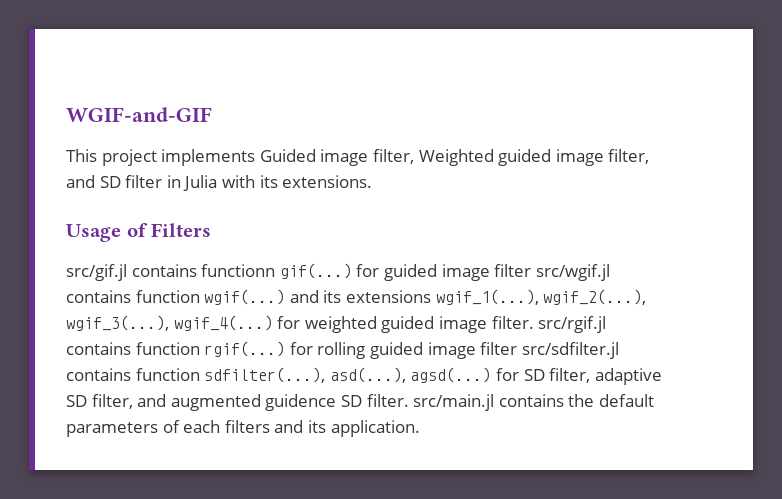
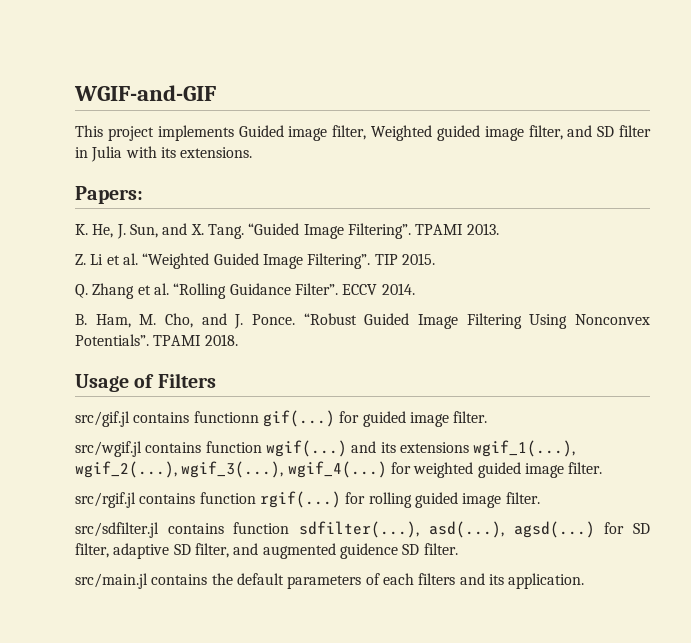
+ Papers:
+ K. He, J. Sun, and X. Tang. “Guided Image Filtering”. TPAMI 2013.
+ Z. Li et al. “Weighted Guided Image Filtering”. TIP 2015.
+ Q. Zhang et al. “Rolling Guidance Filter”. ECCV 2014.
+ B. Ham, M. Cho, and J. Ponce. “Robust Guided Image Filtering Using Nonconvex Potentials”. TPAMI 2018.
- src/gif.jl contains functionn gif(...) for guided image filter src/wgif.jl contains function wgif(...) and its extensions wgif_1(...), wgif_2(...), wgif_3(...), wgif_4(...) for weighted guided image filter. src/rgif.jl contains function rgif(...) for rolling guided image filter src/sdfilter.jl contains function sdfilter(...), asd(...), agsd(...) for SD filter, adaptive SD filter, and augmented guidence SD filter. src/main.jl contains the default parameters of each filters and its application.
+ src/gif.jl contains functionn gif(...) for guided image filter.
+ src/wgif.jl contains function wgif(...) and its extensions wgif_1(...), wgif_2(...), wgif_3(...), wgif_4(...) for weighted guided image filter.
+ src/rgif.jl contains function rgif(...) for rolling guided image filter.
+ src/sdfilter.jl contains function sdfilter(...), asd(...), agsd(...) for SD filter, adaptive SD filter, and augmented guidence SD filter.
+ src/main.jl contains the default parameters of each filters and its application.

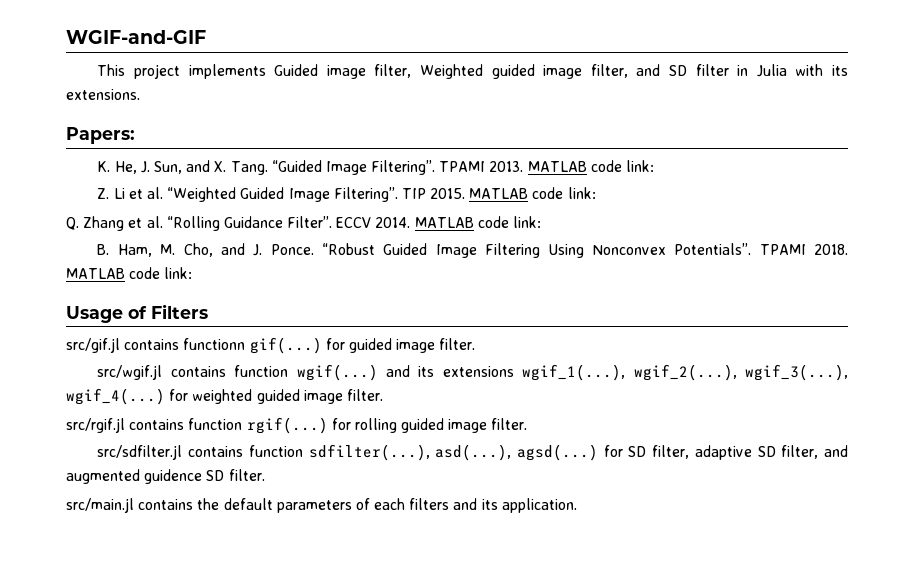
- TPAMI 2013.
+ TPAMI 2013. MATLAB code link:
- TIP 2015.
+ TIP 2015. MATLAB code link:
- ECCV 2014.
+ ECCV 2014. MATLAB code link:
- TPAMI 2018.
+ TPAMI 2018. MATLAB code link:

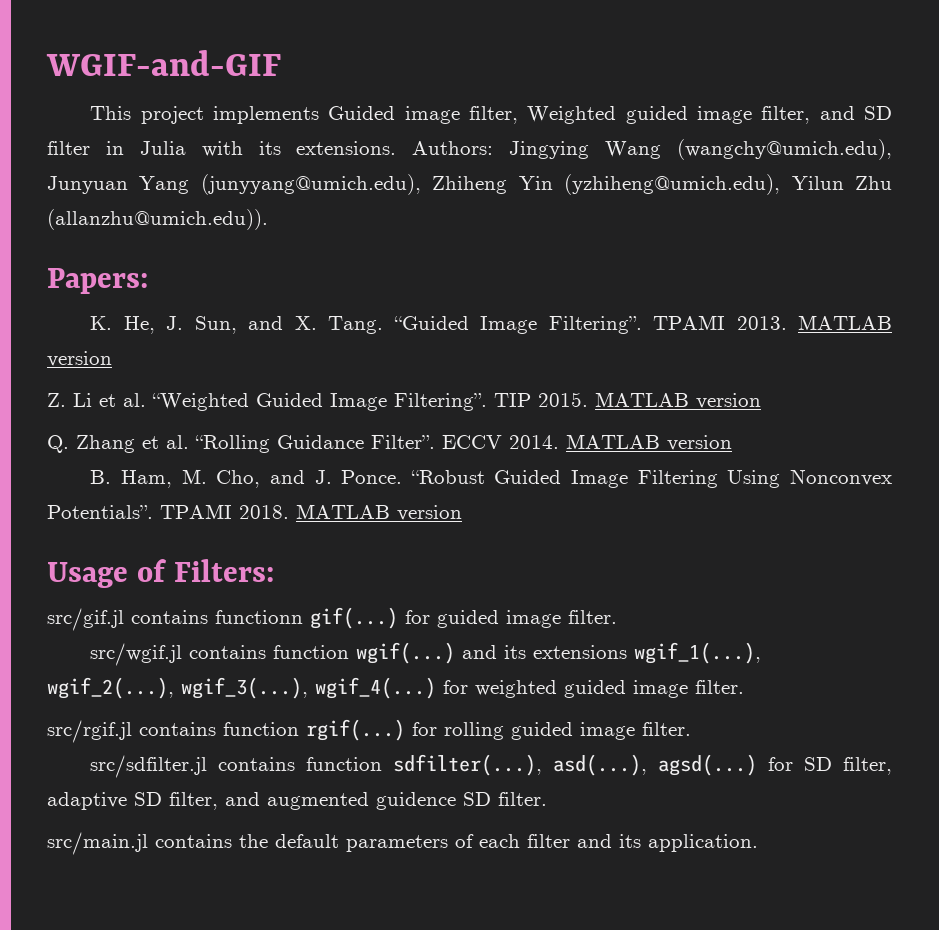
+ Authors: Jingying Wang (wangchy@umich.edu), Junyuan Yang (junyyang@umich.edu), Zhiheng Yin (yzhiheng@umich.edu), Yilun Zhu (allanzhu@umich.edu)).
- TPAMI 2013. MATLAB code link:
+ TPAMI 2013. MATLAB version
- TIP 2015. MATLAB code link:
+ TIP 2015. MATLAB version
- ECCV 2014. MATLAB code link:
+ ECCV 2014. MATLAB version
- TPAMI 2018. MATLAB code link:
+ TPAMI 2018. MATLAB version
- Usage of Filters
+ Usage of Filters:
- src/main.jl contains the default parameters of each filters and its application.
+ src/main.jl contains the default parameters of each filter and its application.

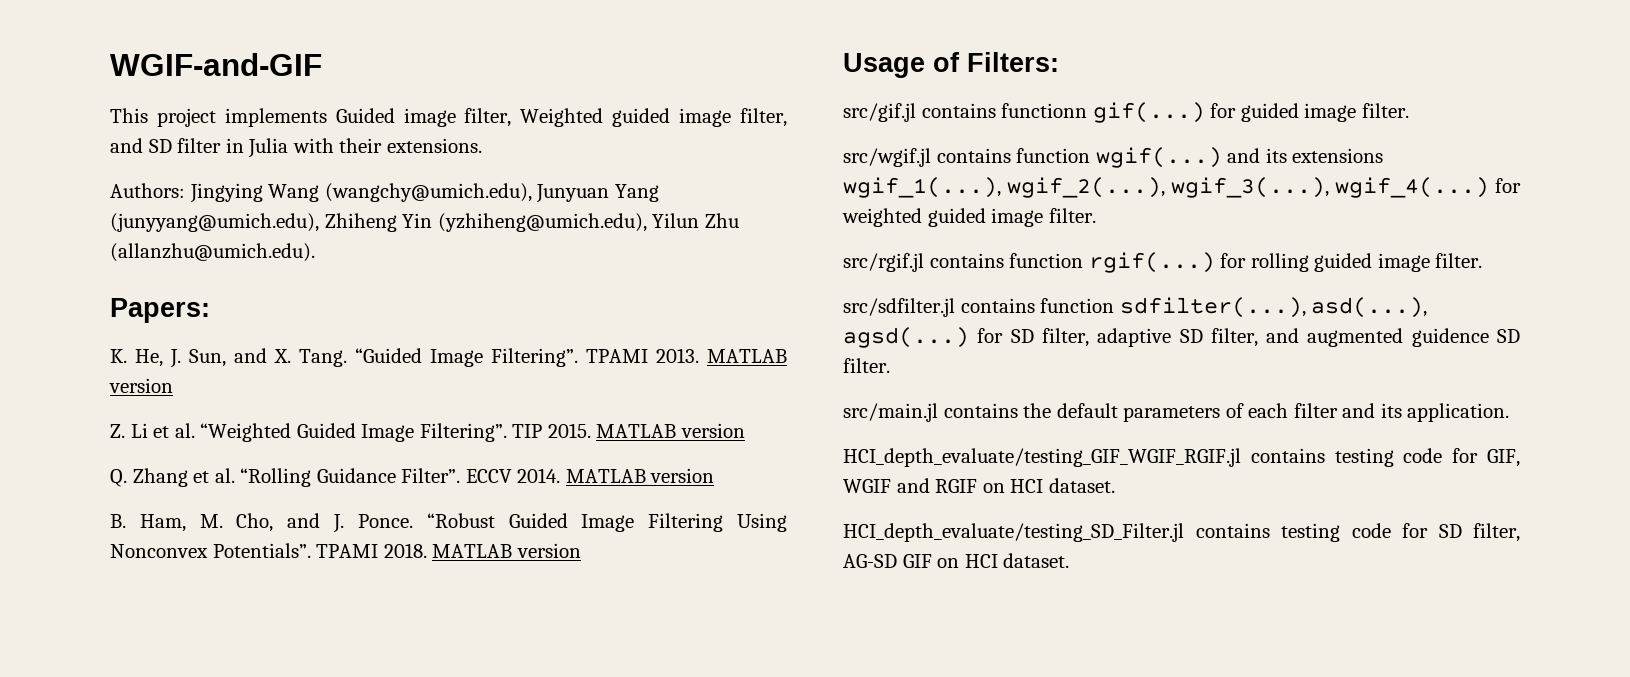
- This project implements Guided image filter, Weighted guided image filter, and SD filter in Julia with its extensions. Authors: Jingying Wang (wangchy@umich.edu), Junyuan Yang (junyyang@umich.edu), Zhiheng Yin (yzhiheng@umich.edu), Yilun Zhu (allanzhu@umich.edu)).
+ This project implements Guided image filter, Weighted guided image filter, and SD filter in Julia with their extensions.
+ Authors: Jingying Wang (wangchy@umich.edu), Junyuan Yang (junyyang@umich.edu), Zhiheng Yin (yzhiheng@umich.edu), Yilun Zhu (allanzhu@umich.edu).
+ HCI_depth_evaluate/testing_GIF_WGIF_RGIF.jl contains testing code for GIF, WGIF and RGIF on HCI dataset.
+ HCI_depth_evaluate/testing_SD_Filter.jl contains testing code for SD filter, AG-SD GIF on HCI dataset.

